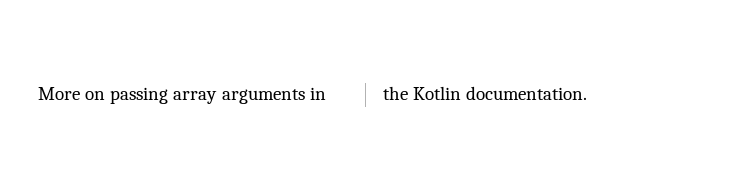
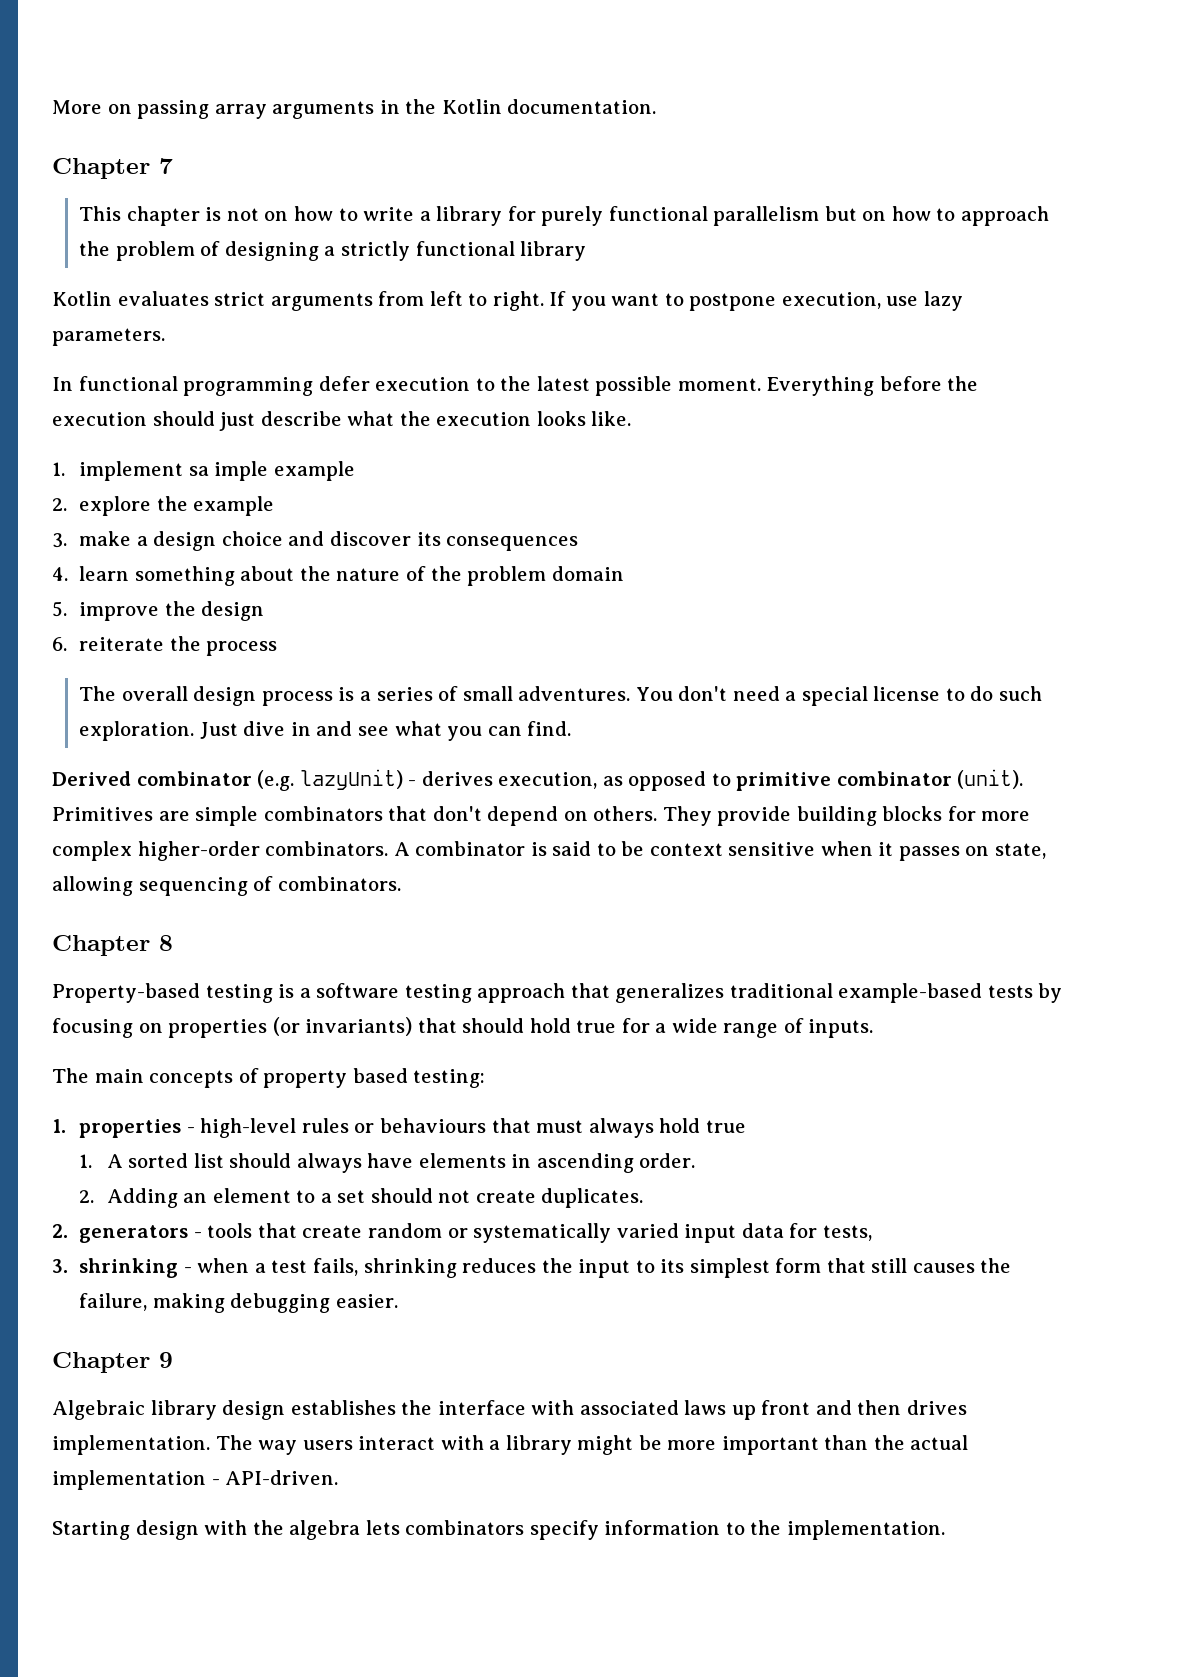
+ Chapter 7
+ This chapter is not on how to write a library for purely functional parallelism but on how to approach the problem of designing a strictly functional library
+ Kotlin evaluates strict arguments from left to right. If you want to postpone execution, use lazy parameters.
+ In functional programming defer execution to the latest possible moment. Everything before the execution should just describe what the execution looks like.
+ 1. implement sa imple example
+ 2. explore the example
+ 3. make a design choice and discover its consequences
+ 4. learn something about the nature of the problem domain
+ 5. improve the design
+ 6. reiterate the process
+ The overall design process is a series of small adventures. You don't need a special license to do such exploration. Just dive in and see what you can find.
+ Derived combinator (e.g. lazyUnit) - derives execution, as opposed to primitive combinator (unit). Primitives are simple combinators that don't depend on others. They provide building blocks for more complex higher-order combinators. A combinator is said to be context sensitive when it passes on state, allowing sequencing of combinators.
+ Chapter 8
+ Property-based testing is a software testing approach that generalizes traditional example-based tests by focusing on properties (or invariants) that should hold true for a wide range of inputs.
+ The main concepts of property based testing:
+ 1. properties - high-level rules or behaviours that must always hold true
+ 1. A sorted list should always have elements in ascending order.
+ 2. Adding an element to a set should not create duplicates.
+ 2. generators - tools that create random or systematically varied input data for tests,
+ 3. shrinking - when a test fails, shrinking reduces the input to its simplest form that still causes the failure, making debugging easier.
+ Chapter 9
+ Algebraic library design establishes the interface with associated laws up front and then drives implementation. The way users interact with a library might be more important than the actual implementation - API-driven.
+ Starting design with the algebra lets combinators specify information to the implementation.

